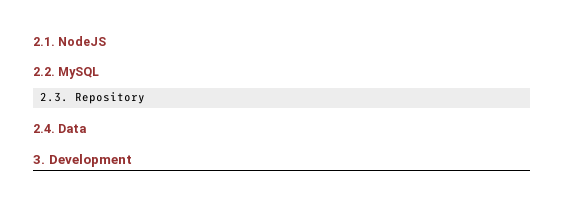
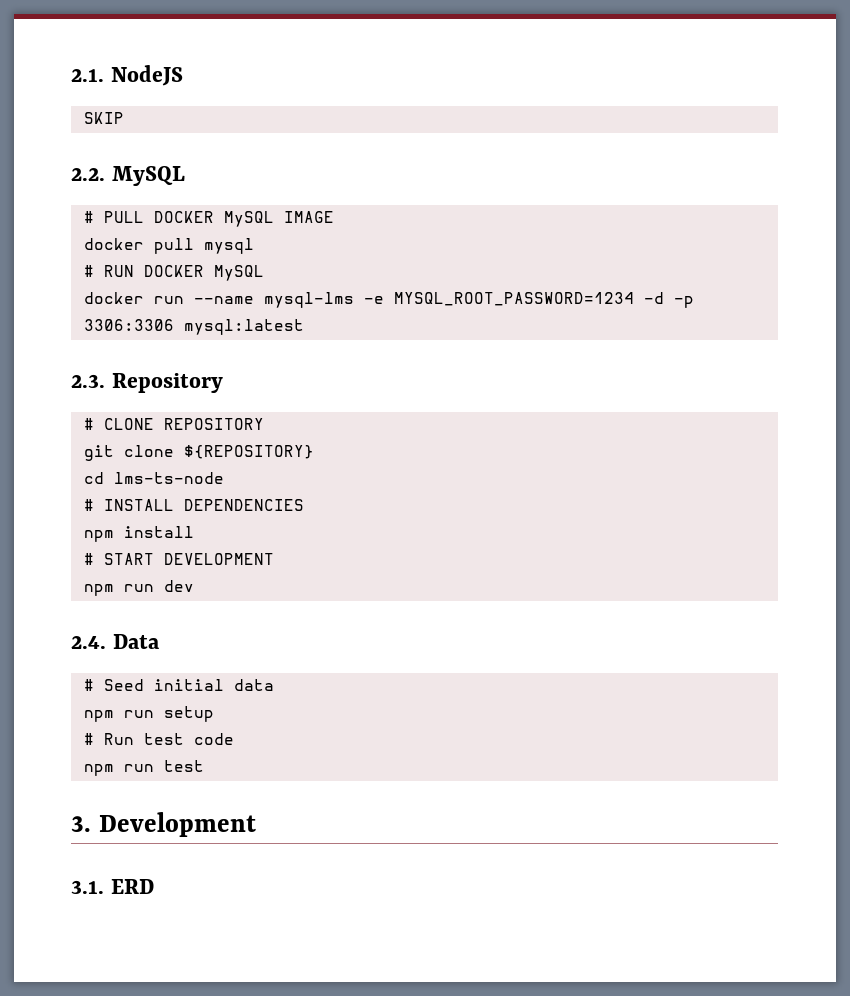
+ SKIP
+ # PULL DOCKER MySQL IMAGE
+ docker pull mysql
+ # RUN DOCKER MySQL
+ docker run --name mysql-lms -e MYSQL_ROOT_PASSWORD=1234 -d -p 3306:3306 mysql:latest
  2.3. Repository
+ # CLONE REPOSITORY
+ git clone ${REPOSITORY}
+ cd lms-ts-node
+ # INSTALL DEPENDENCIES
+ npm install
+ # START DEVELOPMENT
+ npm run dev
  2.4. Data
+ # Seed initial data
+ npm run setup
+ # Run test code
+ npm run test
+ 3.1. ERD

